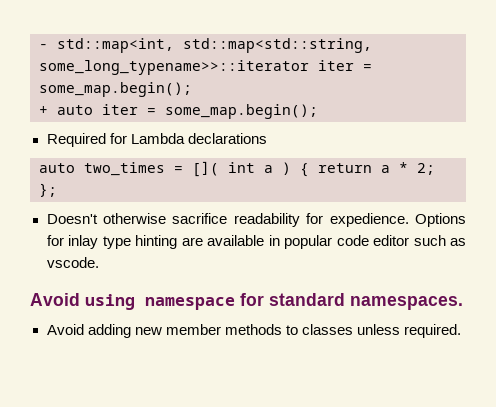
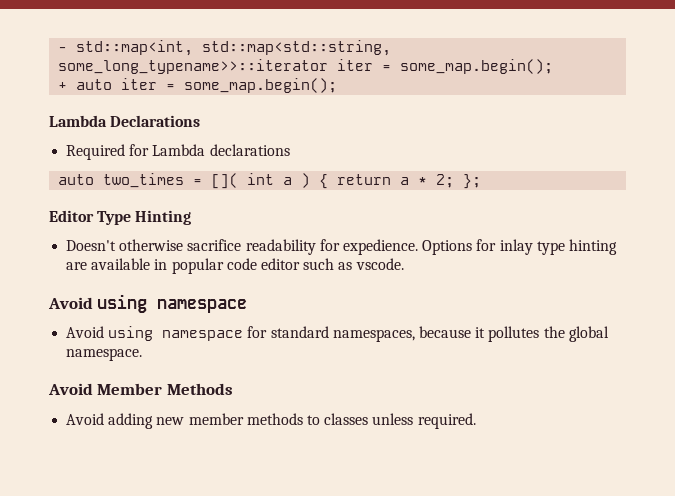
+ Lambda Declarations
+ Editor Type Hinting
  Options for inlay type hinting are available in popular code editor such as vscode.
- Avoid using namespace for standard namespaces.
+ Avoid using namespace
+ Avoid using namespace for standard namespaces, because it pollutes the global namespace.
+ Avoid Member Methods

